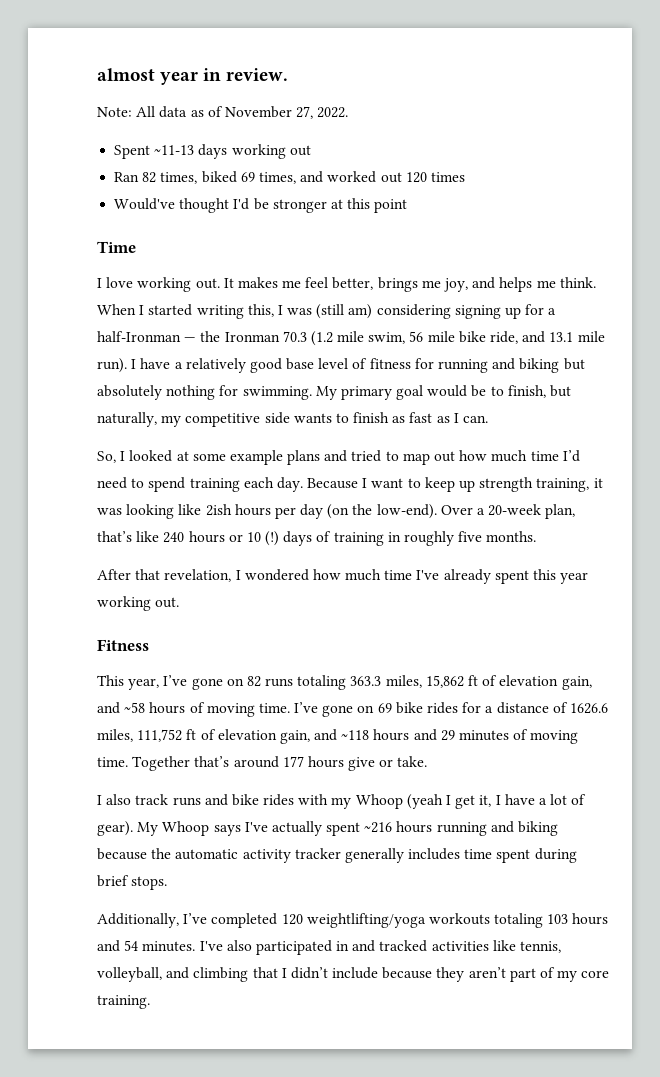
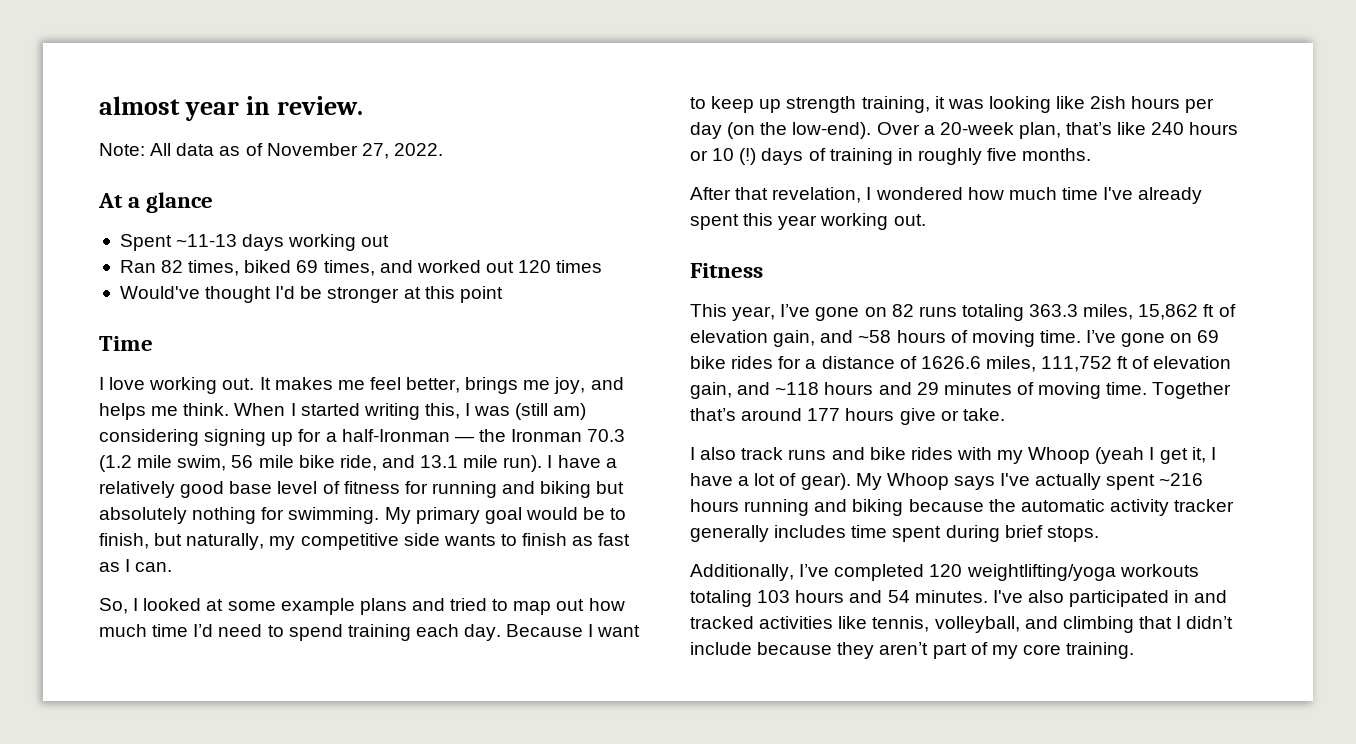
+ At a glance

